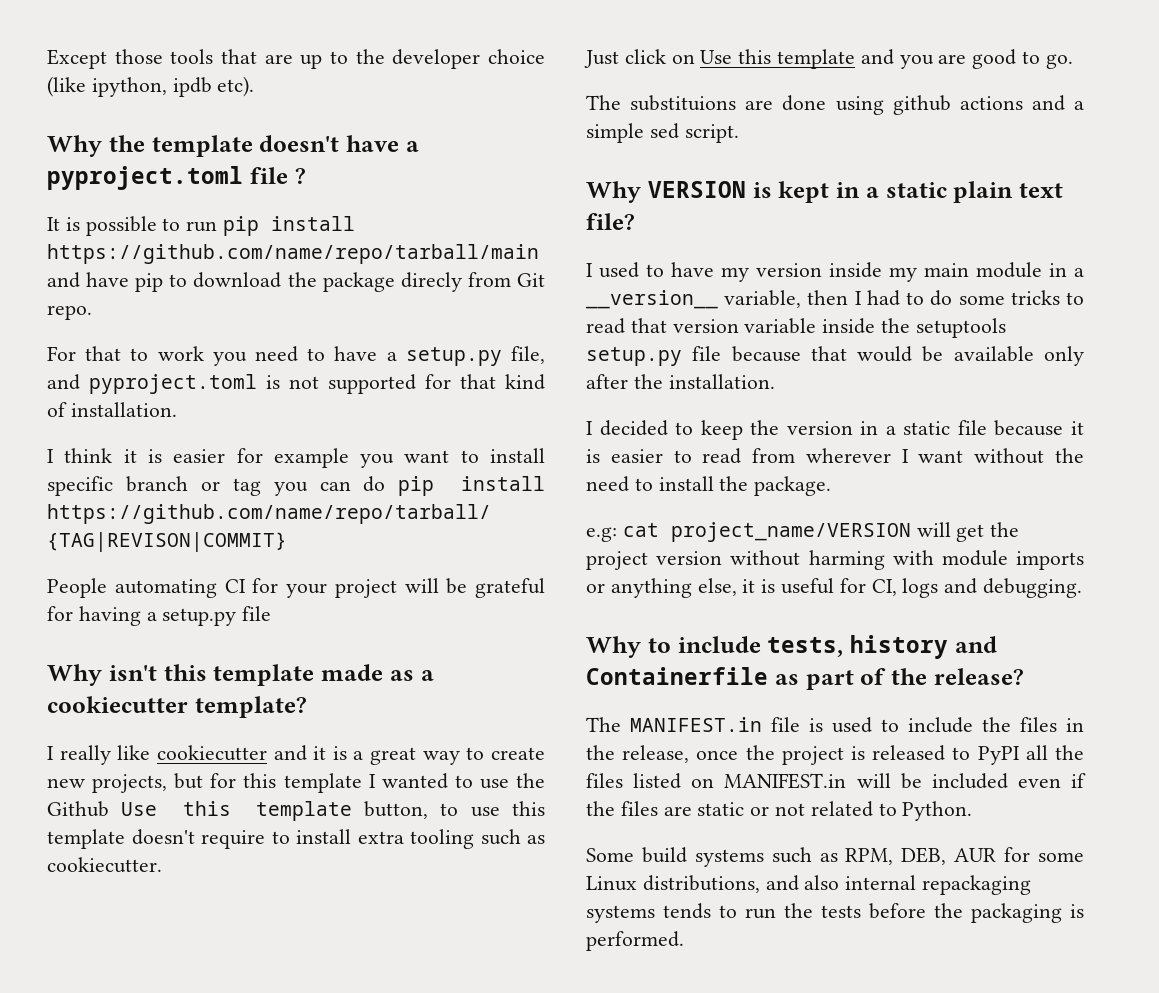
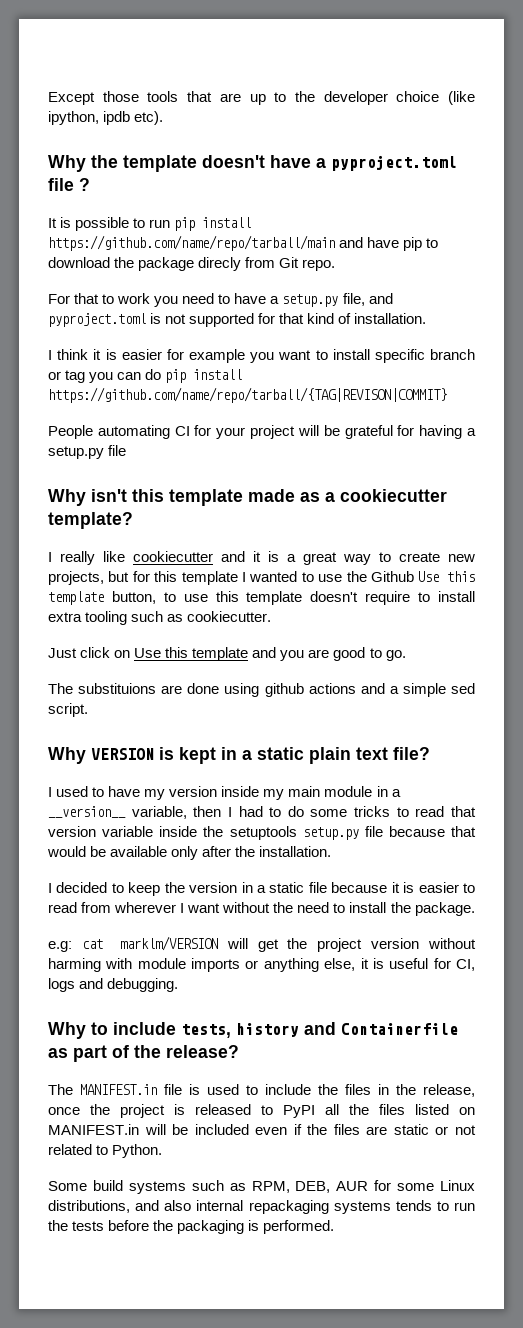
- e.g: cat project_name/VERSION will get the project version without harming with module imports or anything else, it is useful for CI, logs and debugging.
+ e.g: cat marklm/VERSION will get the project version without harming with module imports or anything else, it is useful for CI, logs and debugging.

